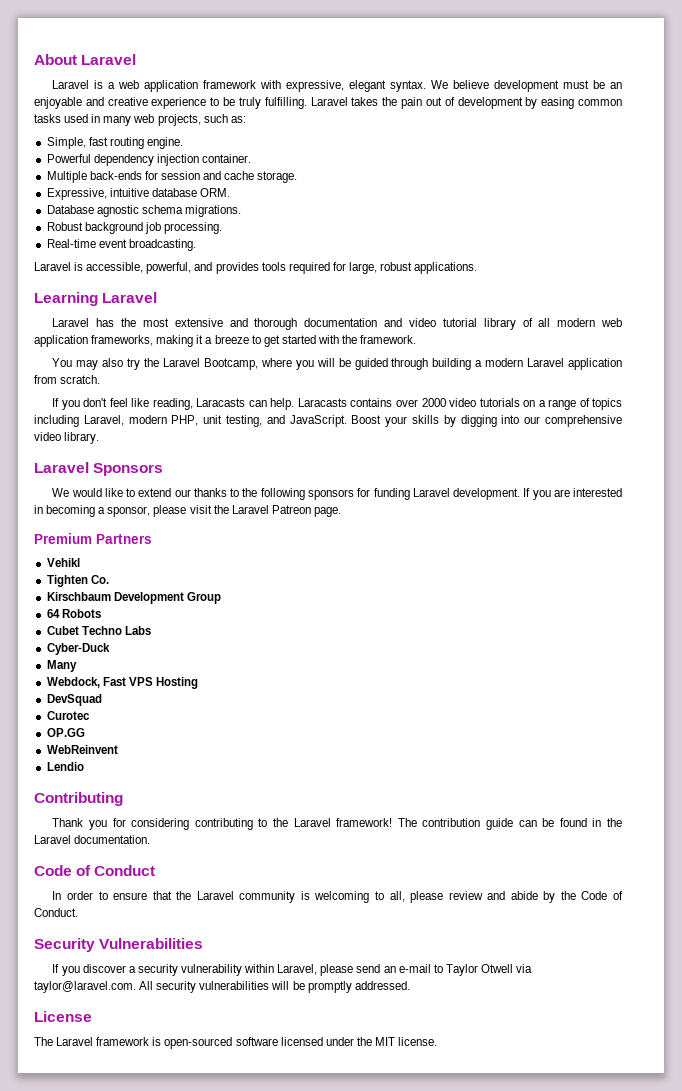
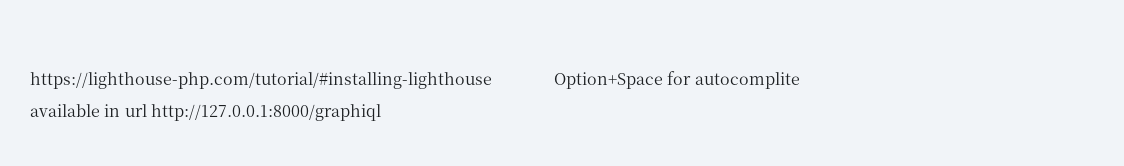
- About Laravel
- Laravel is a web application framework with expressive, elegant syntax. We believe development must be an enjoyable and creative experience to be truly fulfilling. Laravel takes the pain out of development by easing common tasks used in many web projects, such as:
- Simple, fast routing engine.
- Powerful dependency injection container.
- Multiple back-ends for session and cache storage.
- Expressive, intuitive database ORM.
- Database agnostic schema migrations.
- Robust background job processing.
- Real-time event broadcasting.
- Laravel is accessible, powerful, and provides tools required for large, robust applications.
- Learning Laravel
- Laravel has the most extensive and thorough documentation and video tutorial library of all modern web application frameworks, making it a breeze to get started with the framework.
- You may also try the Laravel Bootcamp, where you will be guided through building a modern Laravel application from scratch.
- If you don't feel like reading, Laracasts can help. Laracasts contains over 2000 video tutorials on a range of topics including Laravel, modern PHP, unit testing, and JavaScript. Boost your skills by digging into our comprehensive video library.
- Laravel Sponsors
- We would like to extend our thanks to the following sponsors for funding Laravel development. If you are interested in becoming a sponsor, please visit the Laravel Patreon page.
- Premium Partners
- Vehikl
- Tighten Co.
- Kirschbaum Development Group
- 64 Robots
- Cubet Techno Labs
- Cyber-Duck
- Many
- Webdock, Fast VPS Hosting
- DevSquad
- Curotec
- OP.GG
- WebReinvent
- Lendio
- Contributing
- Thank you for considering contributing to the Laravel framework! The contribution guide can be found in the Laravel documentation.
- Code of Conduct
- In order to ensure that the Laravel community is welcoming to all, please review and abide by the Code of Conduct.
- Security Vulnerabilities
- If you discover a security vulnerability within Laravel, please send an e-mail to Taylor Otwell via taylor@laravel.com. All security vulnerabilities will be promptly addressed.
- License
- The Laravel framework is open-sourced software licensed under the MIT license.
+ https://lighthouse-php.com/tutorial/#installing-lighthouse
+ available in url http://127.0.0.1:8000/graphiql
+ Option+Space for autocomplite

